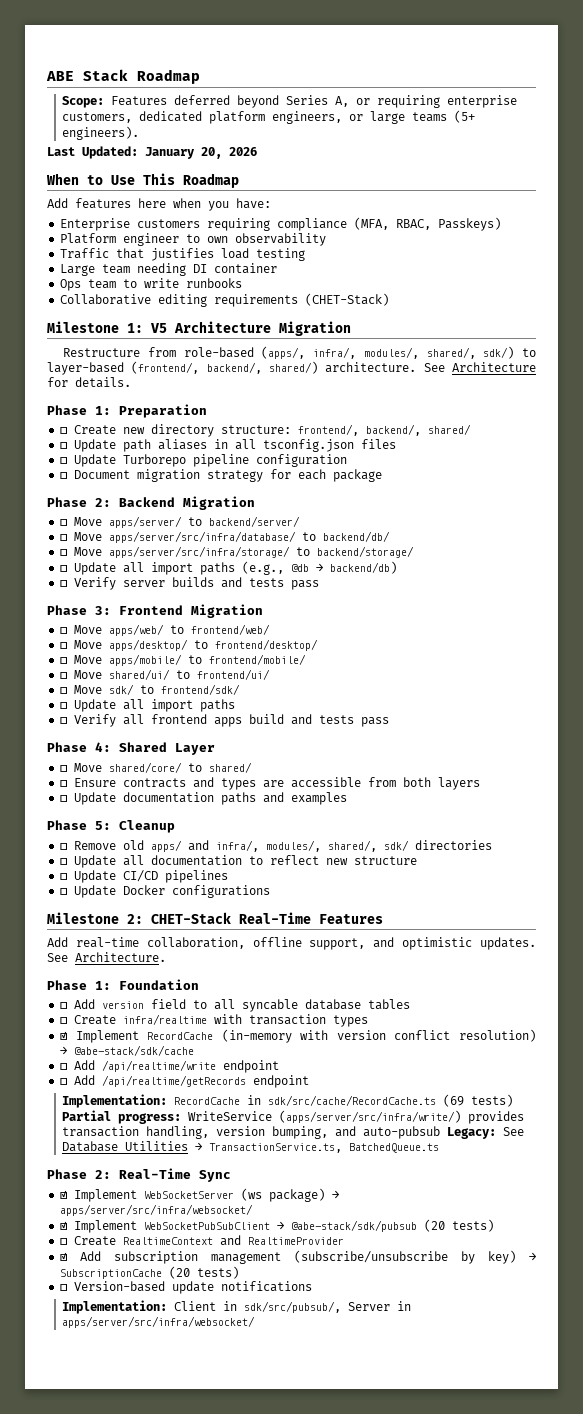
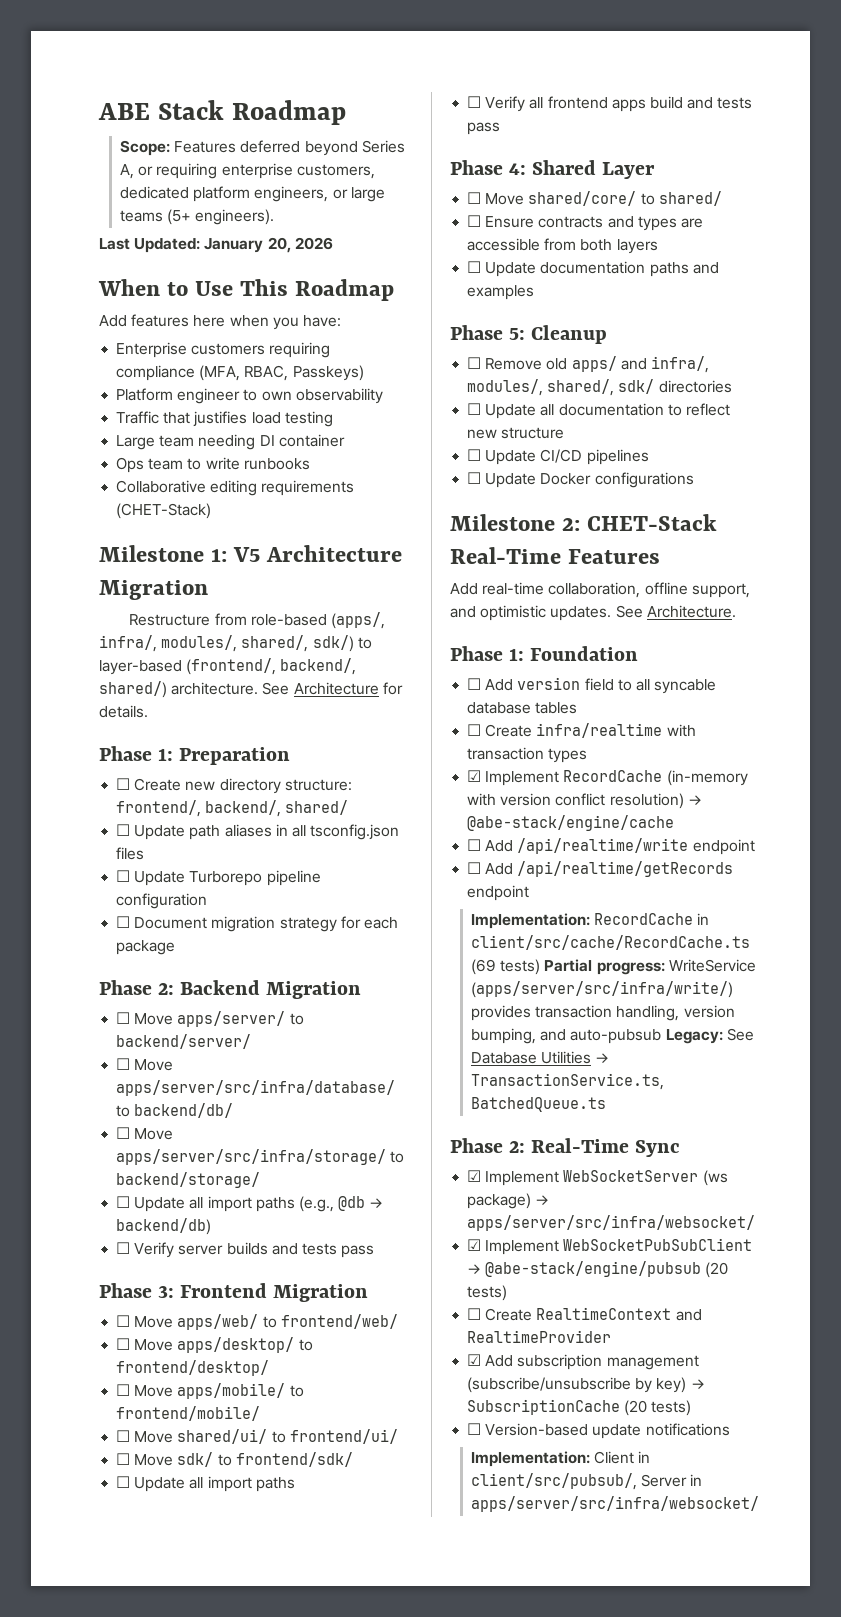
- ☑ Implement RecordCache (in-memory with version conflict resolution) → @abe-stack/sdk/cache
+ ☑ Implement RecordCache (in-memory with version conflict resolution) → @abe-stack/engine/cache
- Implementation: RecordCache in sdk/src/cache/RecordCache.ts (69 tests) Partial progress: WriteService (apps/server/src/infra/write/) provides transaction handling, version bumping, and auto-pubsub Legacy: See Database Utilities → TransactionService.ts, BatchedQueue.ts
+ Implementation: RecordCache in client/src/cache/RecordCache.ts (69 tests) Partial progress: WriteService (apps/server/src/infra/write/) provides transaction handling, version bumping, and auto-pubsub Legacy: See Database Utilities → TransactionService.ts, BatchedQueue.ts
- ☑ Implement WebSocketPubSubClient → @abe-stack/sdk/pubsub (20 tests)
+ ☑ Implement WebSocketPubSubClient → @abe-stack/engine/pubsub (20 tests)
- Implementation: Client in sdk/src/pubsub/, Server in apps/server/src/infra/websocket/
+ Implementation: Client in client/src/pubsub/, Server in apps/server/src/infra/websocket/

